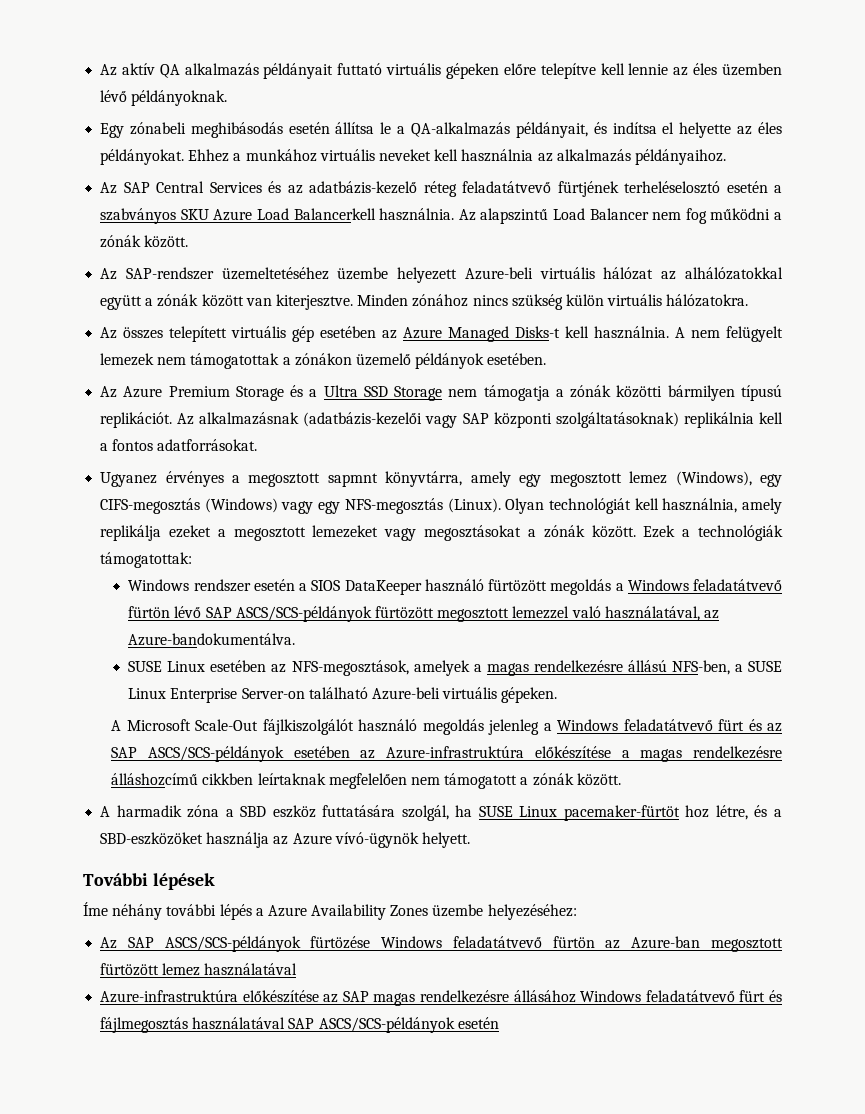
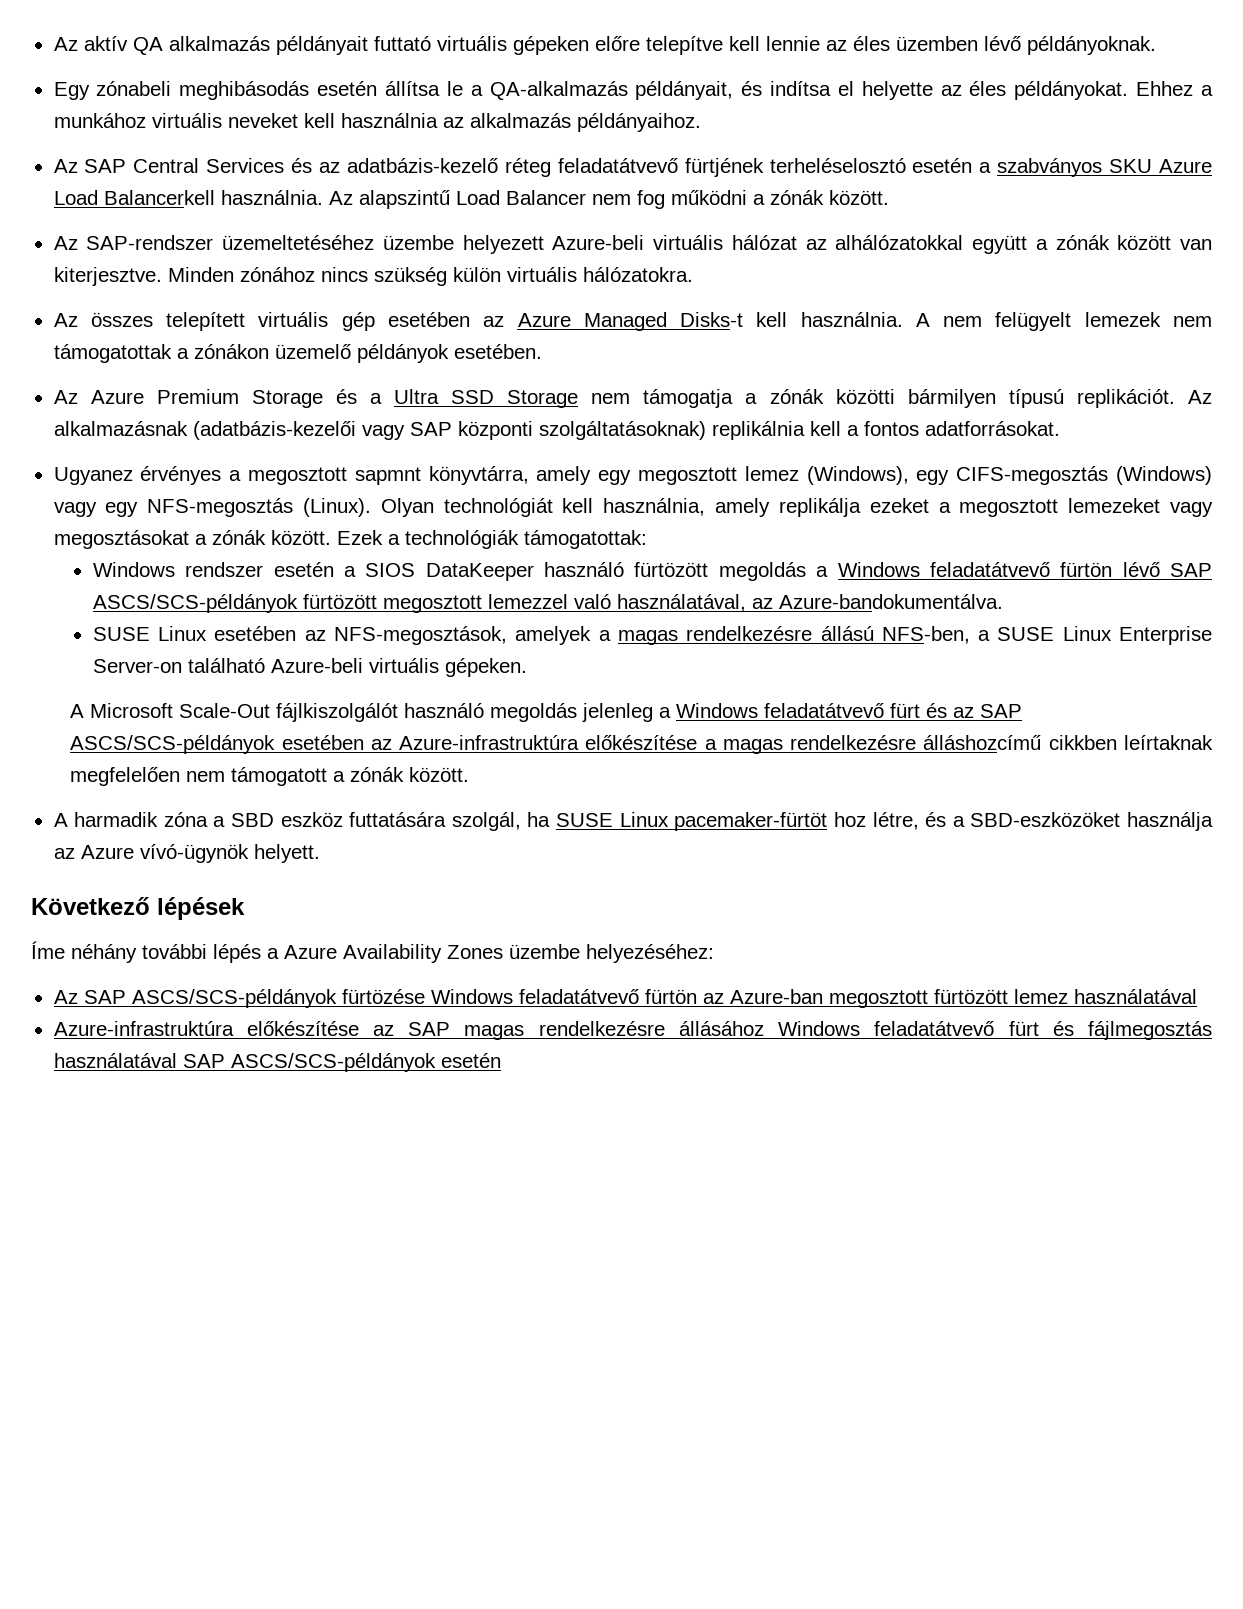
- További lépések
+ Következő lépések

